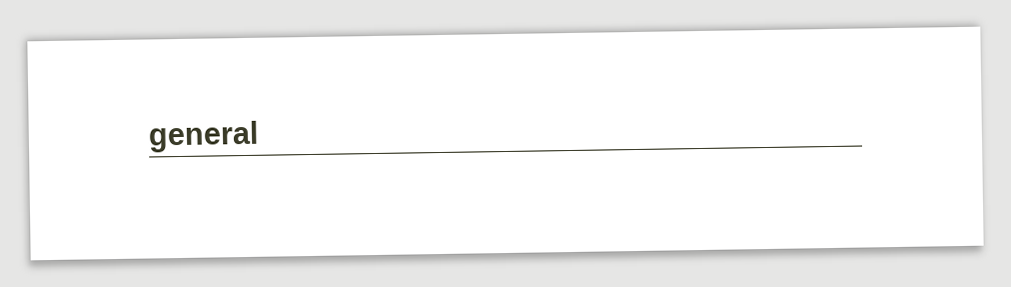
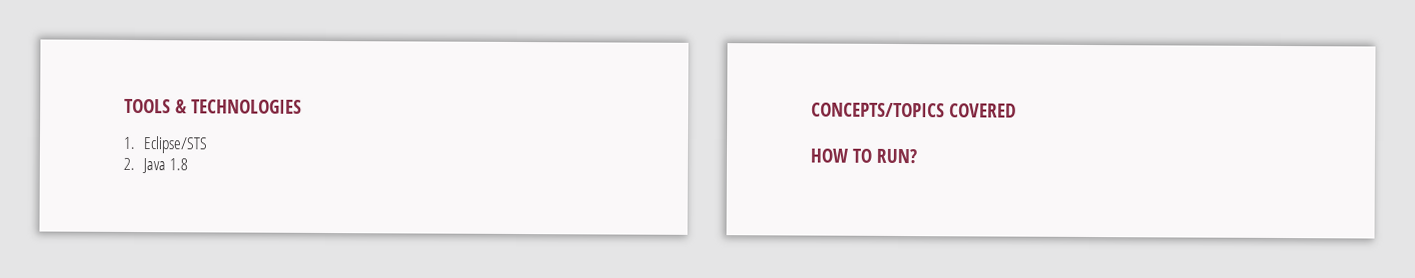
- general
+ TOOLS & TECHNOLOGIES
+ 1. Eclipse/STS
+ 2. Java 1.8
+ CONCEPTS/TOPICS COVERED
+ HOW TO RUN?

